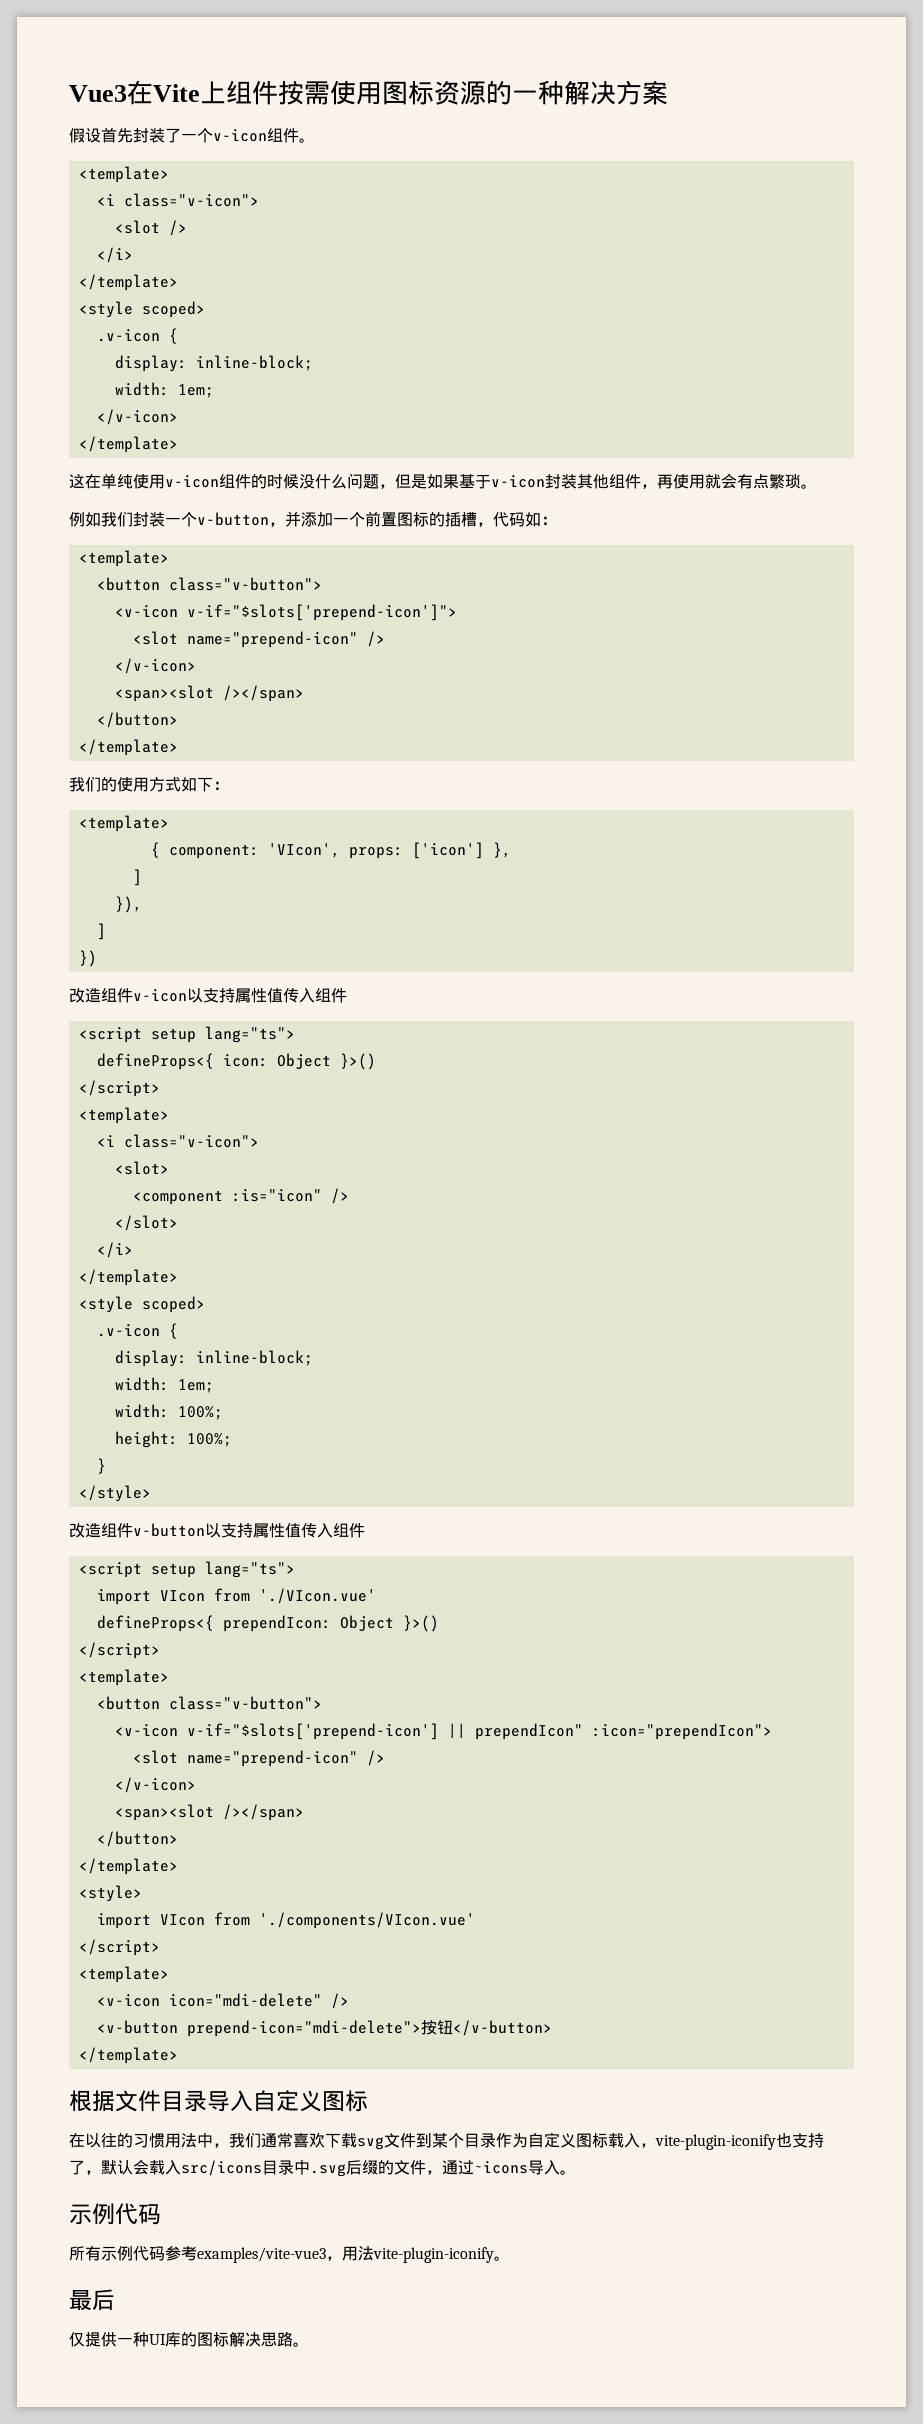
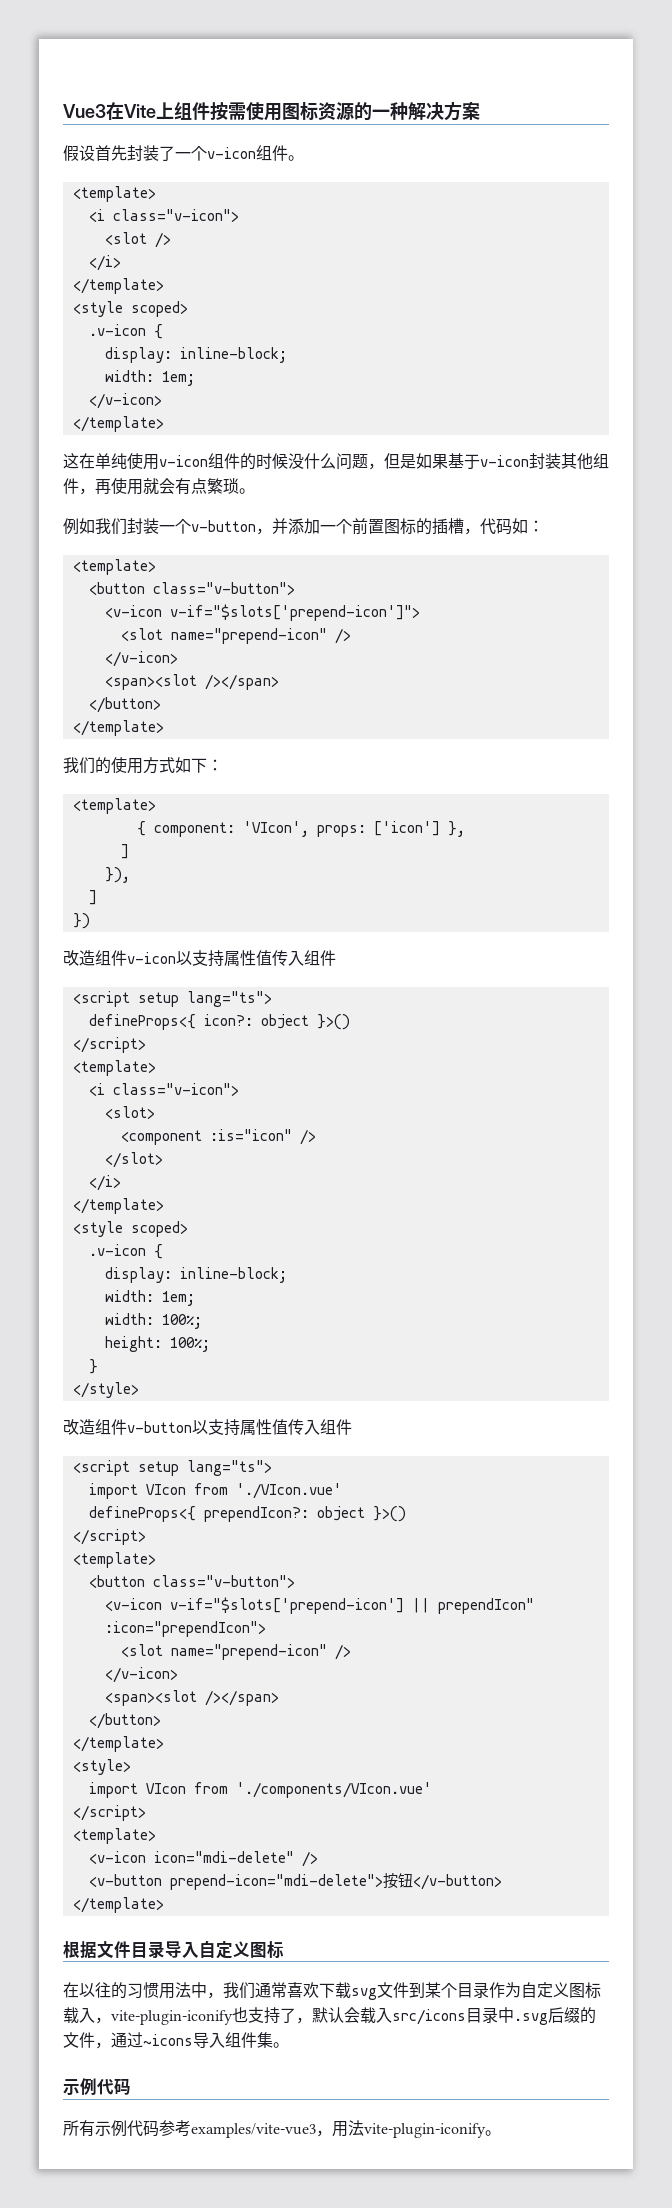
- defineProps<{ icon: Object }>()
+ defineProps<{ icon?: object }>()
- defineProps<{ prependIcon: Object }>()
+ defineProps<{ prependIcon?: object }>()
- 在以往的习惯用法中，我们通常喜欢下载svg文件到某个目录作为自定义图标载入，vite-plugin-iconify也支持了，默认会载入src/icons目录中.svg后缀的文件，通过~icons导入。
+ 在以往的习惯用法中，我们通常喜欢下载svg文件到某个目录作为自定义图标载入，vite-plugin-iconify也支持了，默认会载入src/icons目录中.svg后缀的文件，通过~icons导入组件集。
- 最后
- 仅提供一种UI库的图标解决思路。

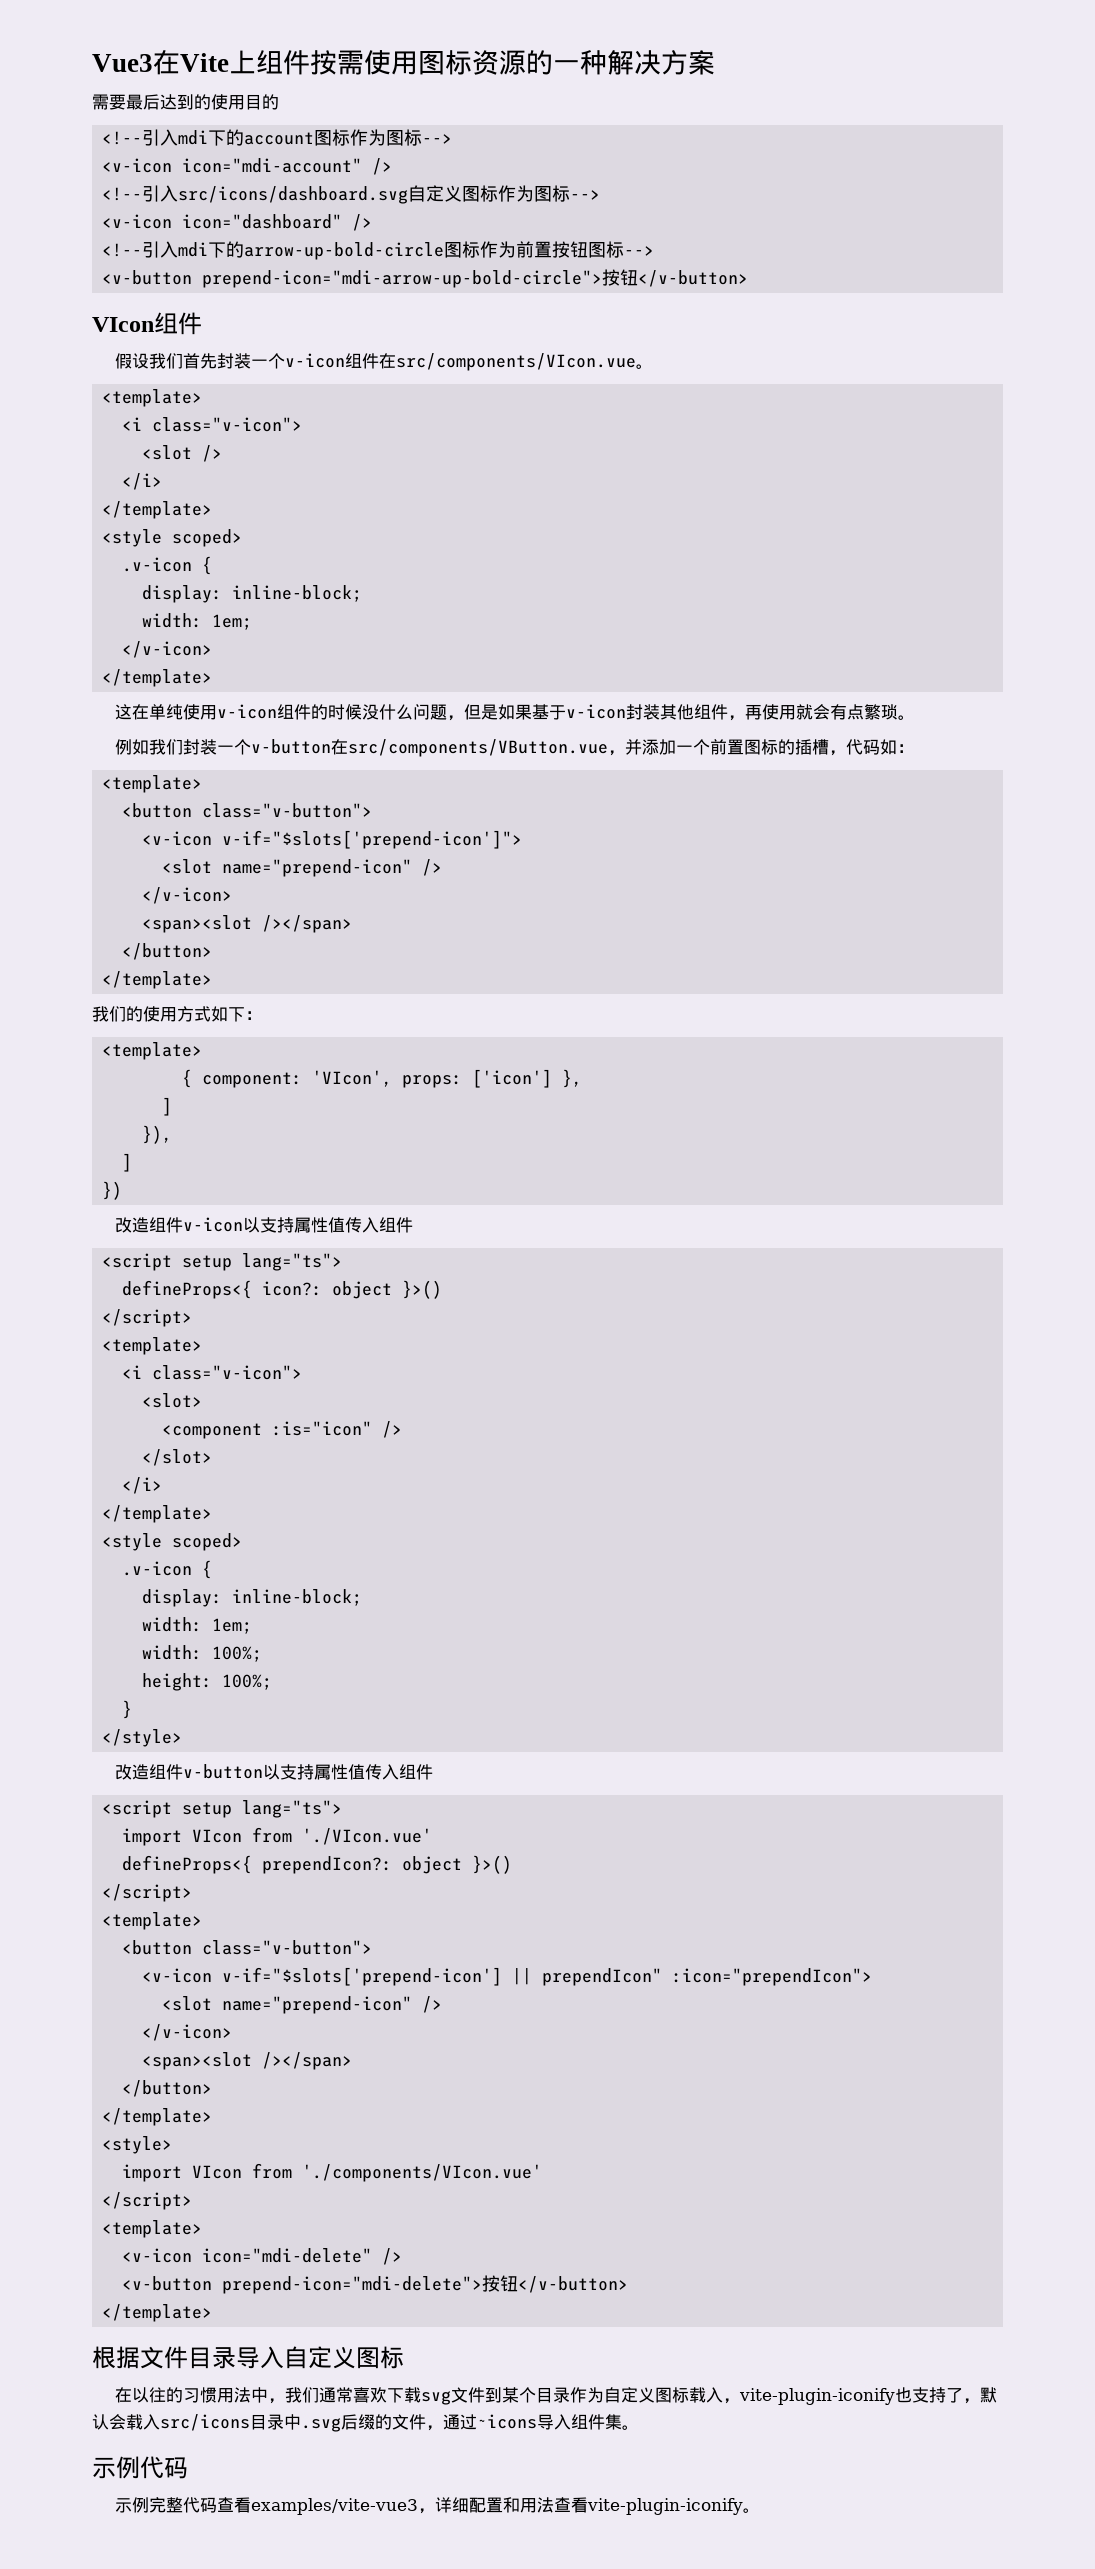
+ 需要最后达到的使用目的
+ <!--引入mdi下的account图标作为图标-->
+ <v-icon icon="mdi-account" />
+ <!--引入src/icons/dashboard.svg自定义图标作为图标-->
+ <v-icon icon="dashboard" />
+ <!--引入mdi下的arrow-up-bold-circle图标作为前置按钮图标-->
+ <v-button prepend-icon="mdi-arrow-up-bold-circle">按钮</v-button>
+ VIcon组件
- 假设首先封装了一个v-icon组件。
+ 假设我们首先封装一个v-icon组件在src/components/VIcon.vue。
- 例如我们封装一个v-button，并添加一个前置图标的插槽，代码如：
+ 例如我们封装一个v-button在src/components/VButton.vue，并添加一个前置图标的插槽，代码如：
- 所有示例代码参考examples/vite-vue3，用法vite-plugin-iconify。
+ 示例完整代码查看examples/vite-vue3，详细配置和用法查看vite-plugin-iconify。

